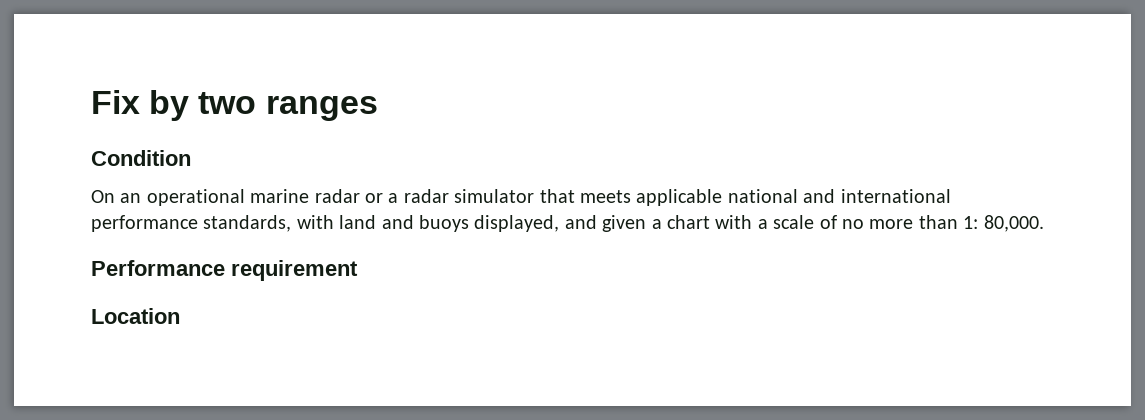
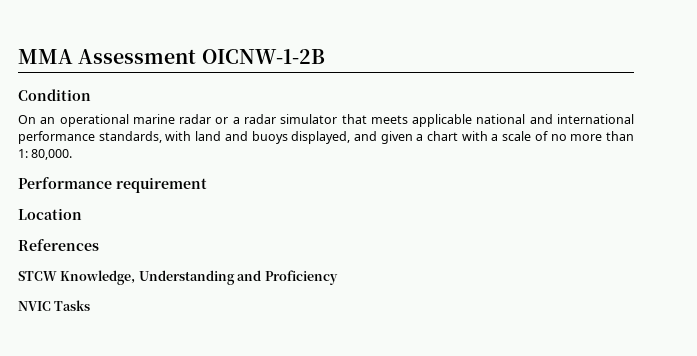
- Fix by two ranges
+ MMA Assessment OICNW-1-2B
+ References
+ STCW Knowledge, Understanding and Proficiency
+ NVIC Tasks

